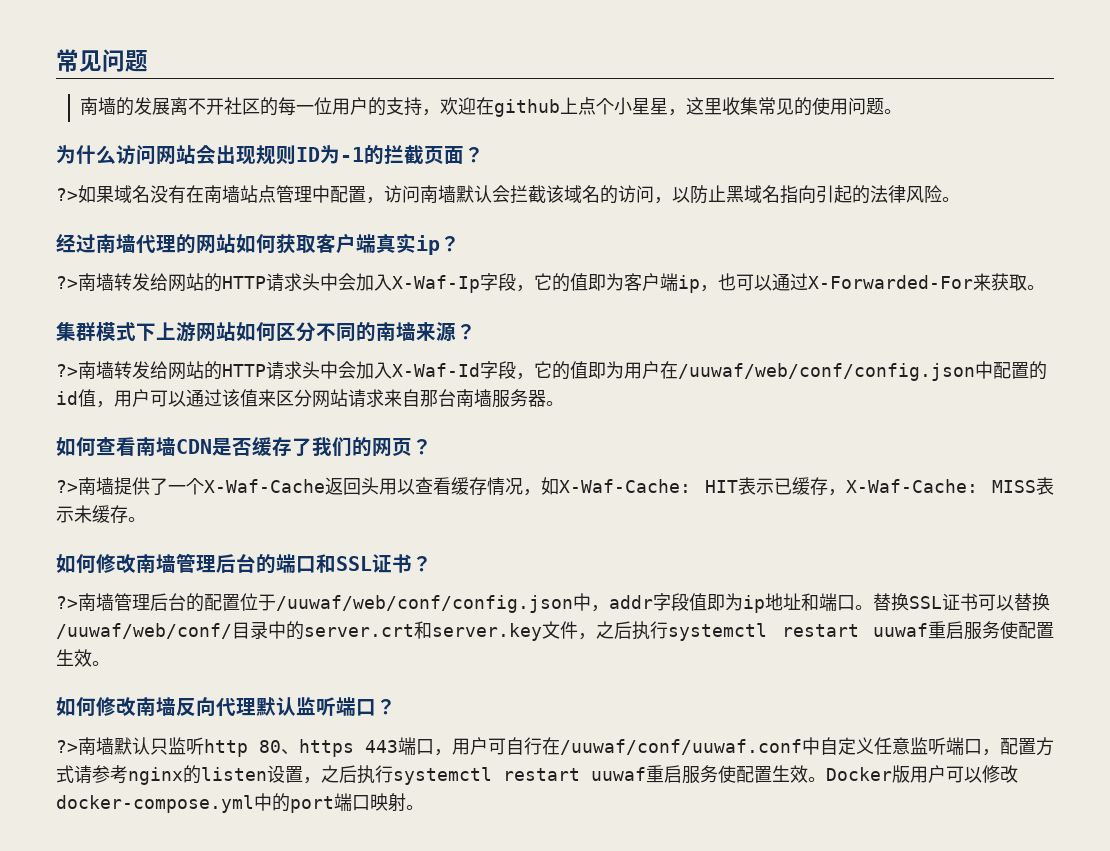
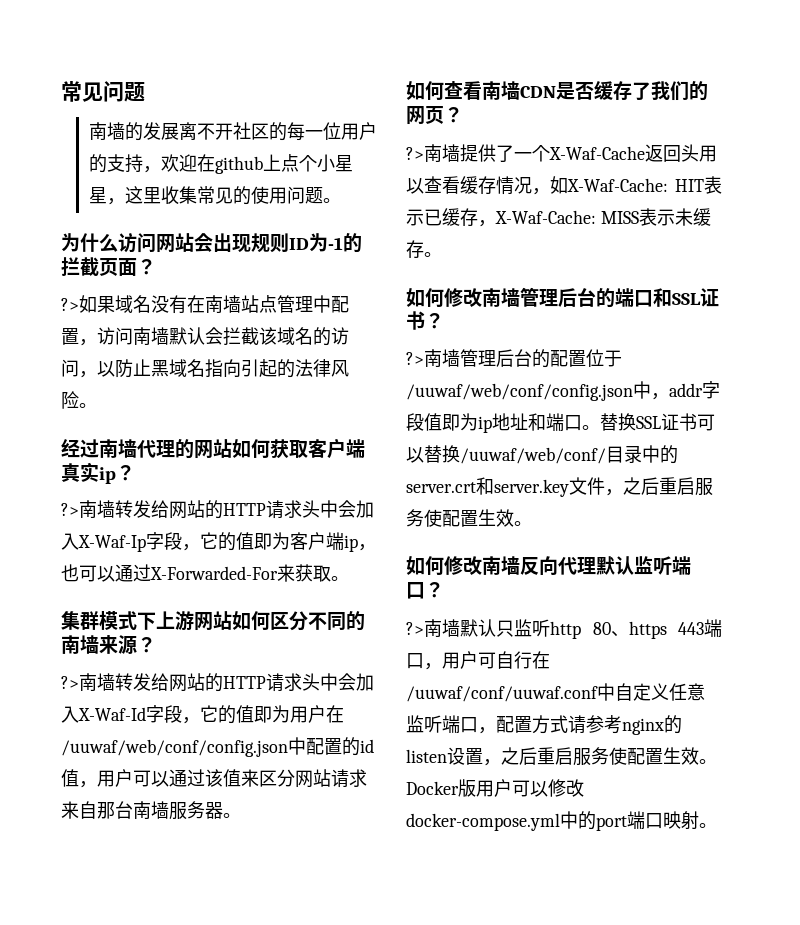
- 替换SSL证书可以替换/uuwaf/web/conf/目录中的server.crt和server.key文件，之后执行systemctl restart uuwaf重启服务使配置生效。
+ 替换SSL证书可以替换/uuwaf/web/conf/目录中的server.crt和server.key文件，之后重启服务使配置生效。
- ?>南墙默认只监听http 80、https 443端口，用户可自行在/uuwaf/conf/uuwaf.conf中自定义任意监听端口，配置方式请参考nginx的listen设置，之后执行systemctl restart uuwaf重启服务使配置生效。
+ ?>南墙默认只监听http 80、https 443端口，用户可自行在/uuwaf/conf/uuwaf.conf中自定义任意监听端口，配置方式请参考nginx的listen设置，之后重启服务使配置生效。

